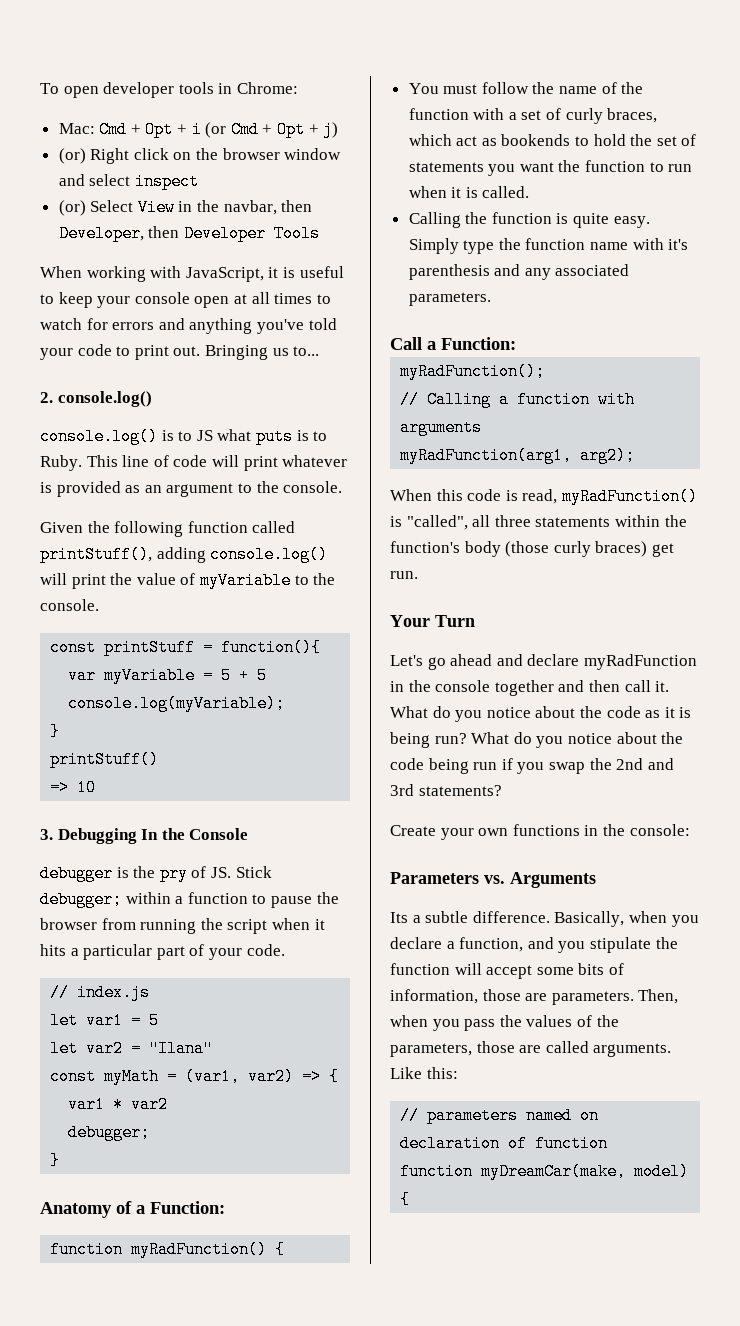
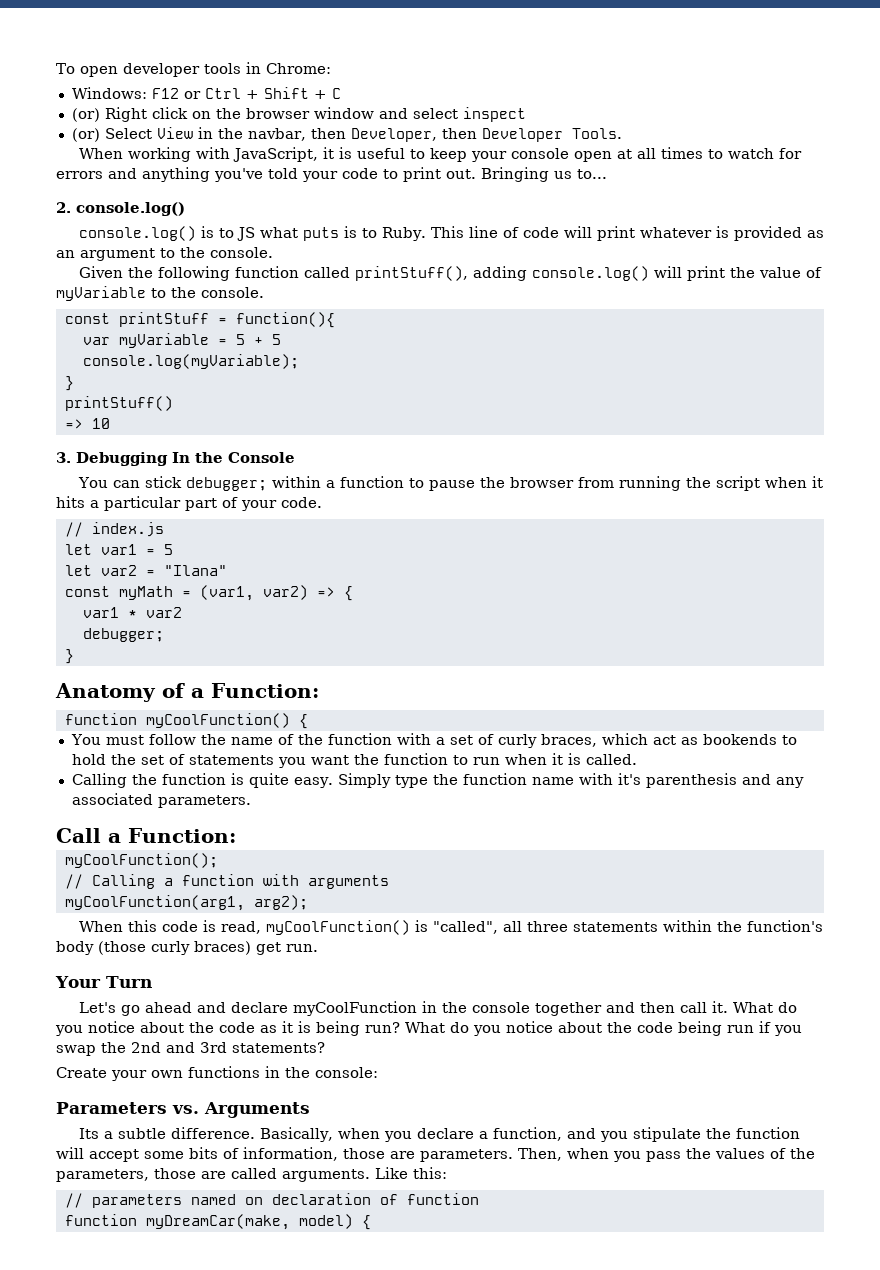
- Mac: Cmd + Opt + i (or Cmd + Opt + j)
+ Windows: F12 or Ctrl + Shift + C
- (or) Select View in the navbar, then Developer, then Developer Tools
+ (or) Select View in the navbar, then Developer, then Developer Tools.
- debugger is the pry of JS. Stick debugger; within a function to pause the browser from running the script when it hits a particular part of your code.
+ You can stick debugger; within a function to pause the browser from running the script when it hits a particular part of your code.
- function myRadFunction() {
+ function myCoolFunction() {
- myRadFunction();
+ myCoolFunction();
- myRadFunction(arg1, arg2);
+ myCoolFunction(arg1, arg2);
- When this code is read, myRadFunction() is "called", all three statements within the function's body (those curly braces) get run.
+ When this code is read, myCoolFunction() is "called", all three statements within the function's body (those curly braces) get run.
- Let's go ahead and declare myRadFunction in the console together and then call it.
+ Let's go ahead and declare myCoolFunction in the console together and then call it.

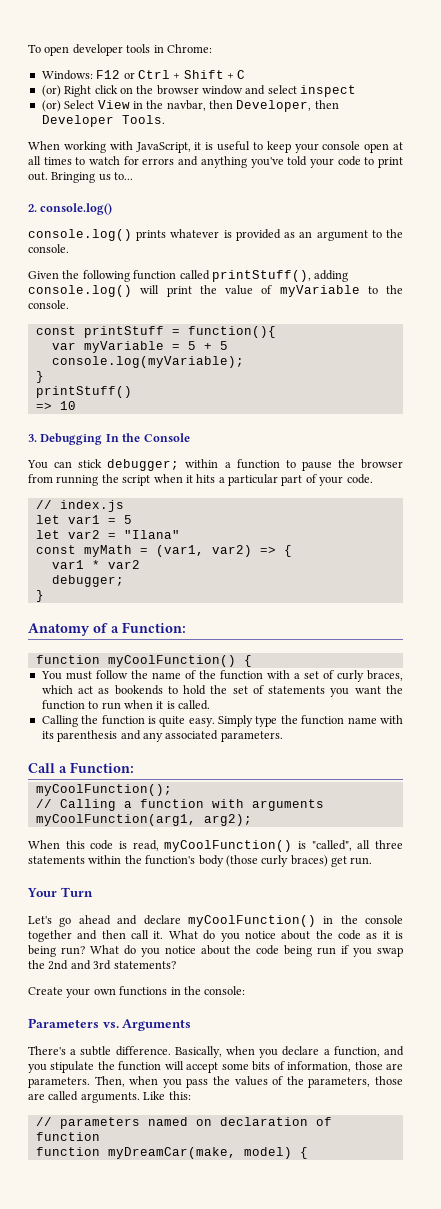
- console.log() is to JS what puts is to Ruby. This line of code will print whatever is provided as an argument to the console.
+ console.log() prints whatever is provided as an argument to the console.
- Simply type the function name with it's parenthesis and any associated parameters.
+ Simply type the function name with its parenthesis and any associated parameters.
- Let's go ahead and declare myCoolFunction in the console together and then call it.
+ Let's go ahead and declare myCoolFunction() in the console together and then call it.
- Its a subtle difference.
+ There's a subtle difference.

